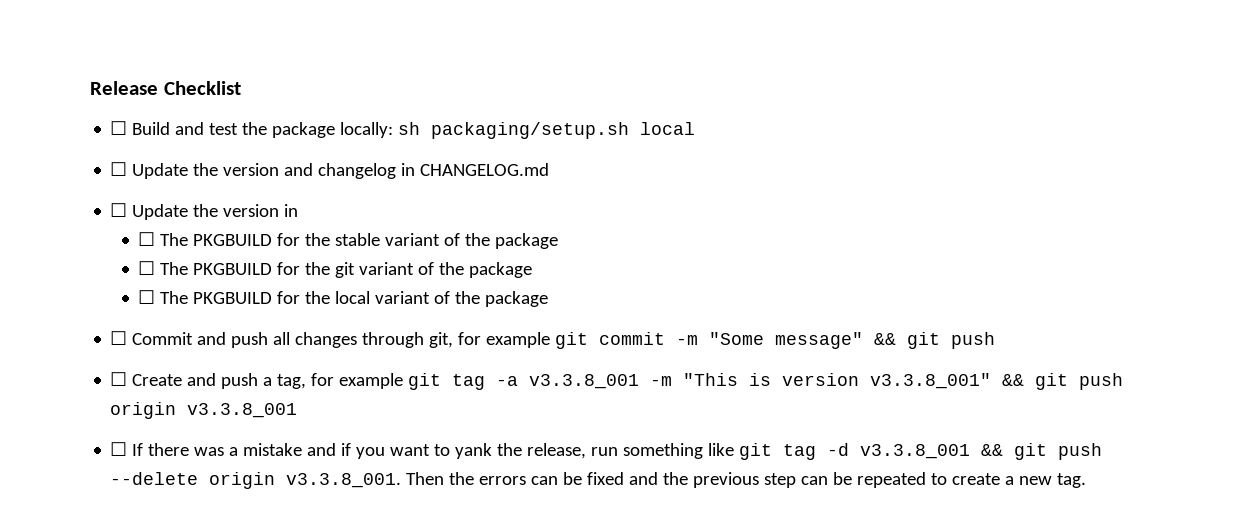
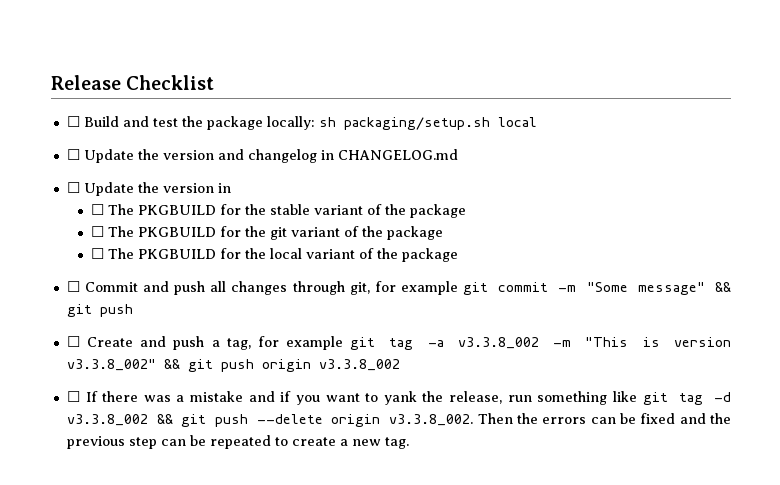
- ☐ Create and push a tag, for example git tag -a v3.3.8_001 -m "This is version v3.3.8_001" && git push origin v3.3.8_001
+ ☐ Create and push a tag, for example git tag -a v3.3.8_002 -m "This is version v3.3.8_002" && git push origin v3.3.8_002
- ☐ If there was a mistake and if you want to yank the release, run something like git tag -d v3.3.8_001 && git push --delete origin v3.3.8_001. Then the errors can be fixed and the previous step can be repeated to create a new tag.
+ ☐ If there was a mistake and if you want to yank the release, run something like git tag -d v3.3.8_002 && git push --delete origin v3.3.8_002. Then the errors can be fixed and the previous step can be repeated to create a new tag.

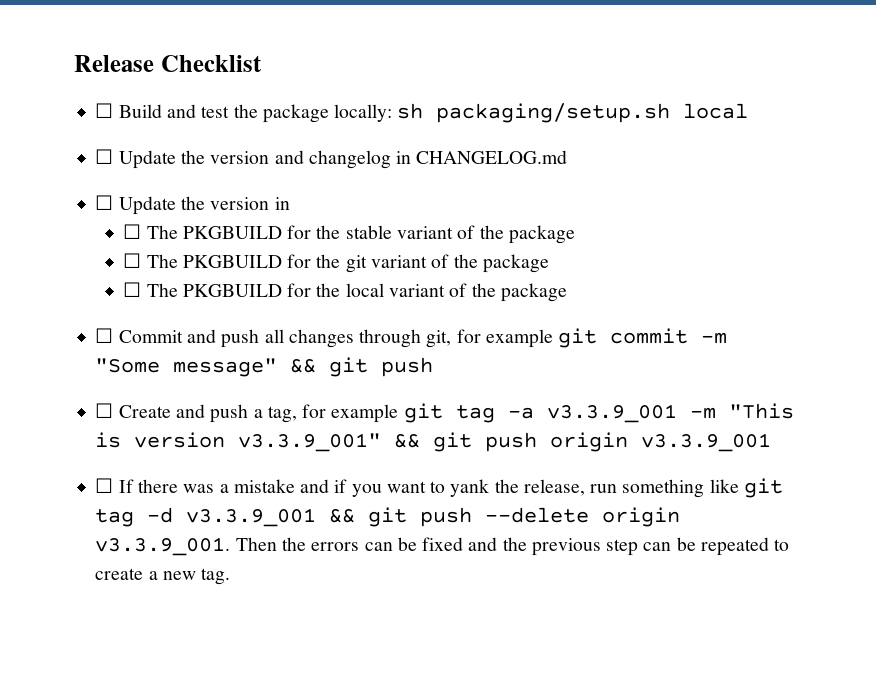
- ☐ Create and push a tag, for example git tag -a v3.3.8_002 -m "This is version v3.3.8_002" && git push origin v3.3.8_002
+ ☐ Create and push a tag, for example git tag -a v3.3.9_001 -m "This is version v3.3.9_001" && git push origin v3.3.9_001
- ☐ If there was a mistake and if you want to yank the release, run something like git tag -d v3.3.8_002 && git push --delete origin v3.3.8_002. Then the errors can be fixed and the previous step can be repeated to create a new tag.
+ ☐ If there was a mistake and if you want to yank the release, run something like git tag -d v3.3.9_001 && git push --delete origin v3.3.9_001. Then the errors can be fixed and the previous step can be repeated to create a new tag.

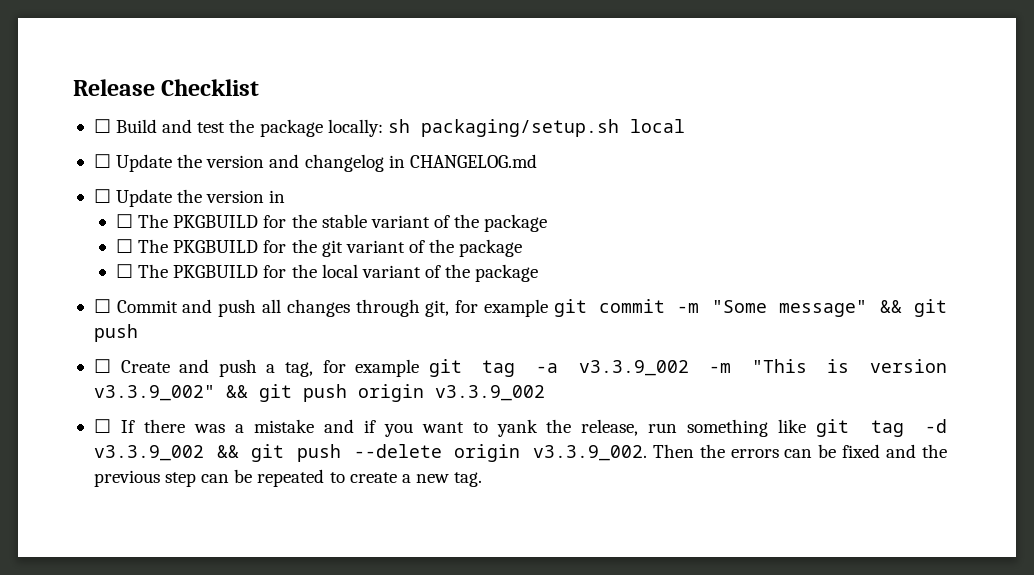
- ☐ Create and push a tag, for example git tag -a v3.3.9_001 -m "This is version v3.3.9_001" && git push origin v3.3.9_001
+ ☐ Create and push a tag, for example git tag -a v3.3.9_002 -m "This is version v3.3.9_002" && git push origin v3.3.9_002
- ☐ If there was a mistake and if you want to yank the release, run something like git tag -d v3.3.9_001 && git push --delete origin v3.3.9_001. Then the errors can be fixed and the previous step can be repeated to create a new tag.
+ ☐ If there was a mistake and if you want to yank the release, run something like git tag -d v3.3.9_002 && git push --delete origin v3.3.9_002. Then the errors can be fixed and the previous step can be repeated to create a new tag.

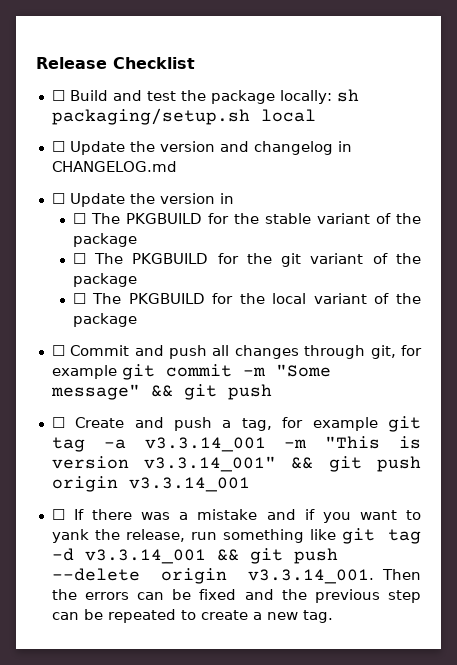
- ☐ Create and push a tag, for example git tag -a v3.3.9_002 -m "This is version v3.3.9_002" && git push origin v3.3.9_002
+ ☐ Create and push a tag, for example git tag -a v3.3.14_001 -m "This is version v3.3.14_001" && git push origin v3.3.14_001
- ☐ If there was a mistake and if you want to yank the release, run something like git tag -d v3.3.9_002 && git push --delete origin v3.3.9_002. Then the errors can be fixed and the previous step can be repeated to create a new tag.
+ ☐ If there was a mistake and if you want to yank the release, run something like git tag -d v3.3.14_001 && git push --delete origin v3.3.14_001. Then the errors can be fixed and the previous step can be repeated to create a new tag.

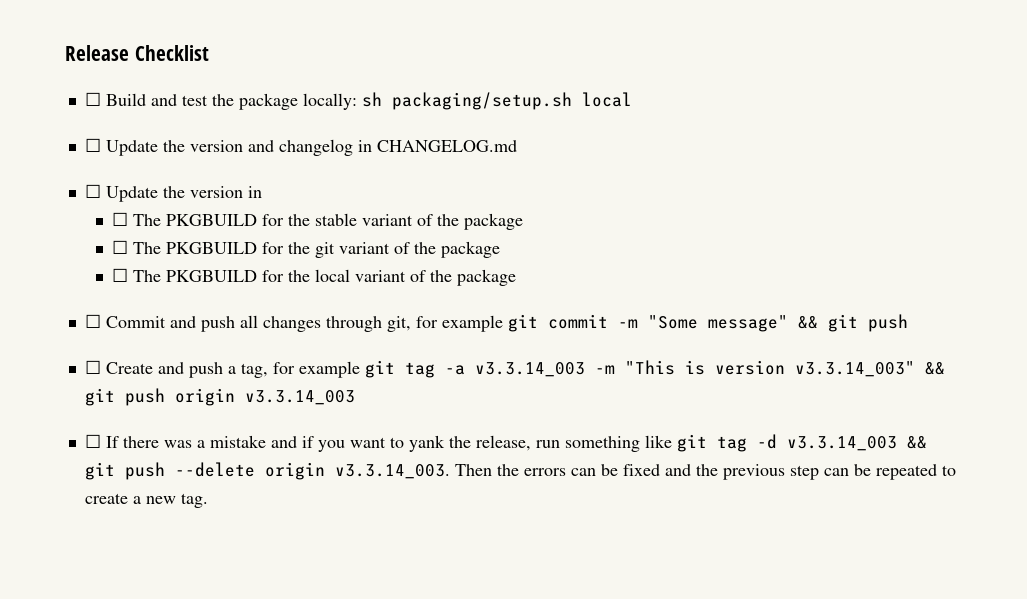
- ☐ Create and push a tag, for example git tag -a v3.3.14_001 -m "This is version v3.3.14_001" && git push origin v3.3.14_001
+ ☐ Create and push a tag, for example git tag -a v3.3.14_003 -m "This is version v3.3.14_003" && git push origin v3.3.14_003
- ☐ If there was a mistake and if you want to yank the release, run something like git tag -d v3.3.14_001 && git push --delete origin v3.3.14_001. Then the errors can be fixed and the previous step can be repeated to create a new tag.
+ ☐ If there was a mistake and if you want to yank the release, run something like git tag -d v3.3.14_003 && git push --delete origin v3.3.14_003. Then the errors can be fixed and the previous step can be repeated to create a new tag.

